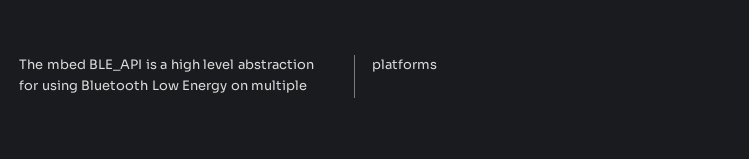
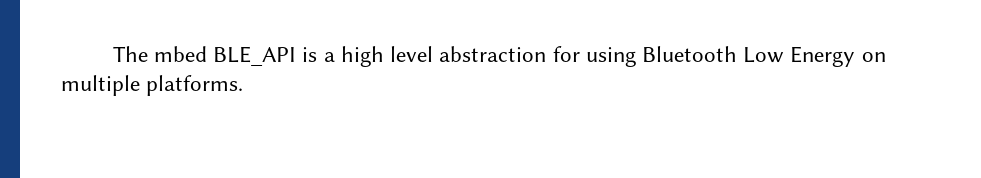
- The mbed BLE_API is a high level abstraction for using Bluetooth Low Energy on multiple platforms
+ The mbed BLE_API is a high level abstraction for using Bluetooth Low Energy on multiple platforms.

